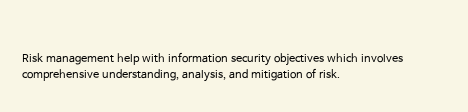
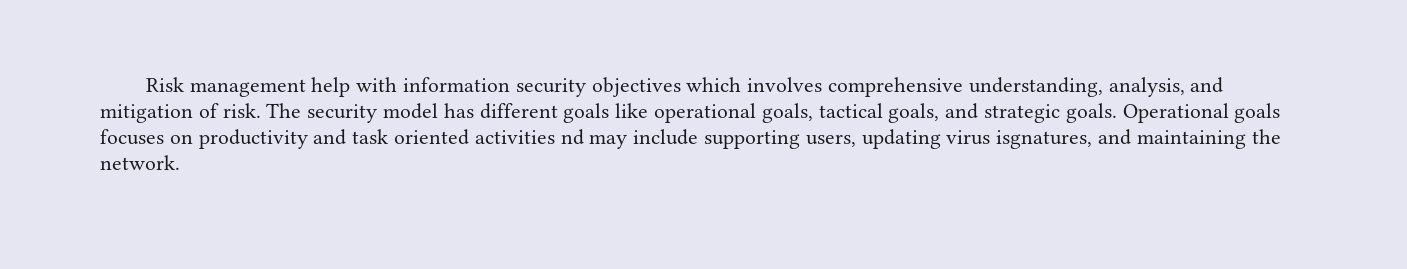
+ The security model has different goals like operational goals, tactical goals, and strategic goals. Operational goals focuses on productivity and task oriented activities nd may include supporting users, updating virus isgnatures, and maintaining the network.

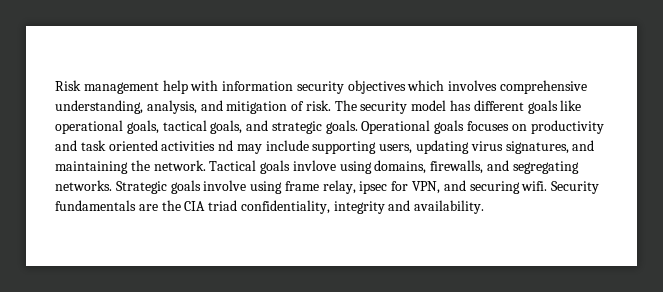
- Operational goals focuses on productivity and task oriented activities nd may include supporting users, updating virus isgnatures, and maintaining the network.
+ Operational goals focuses on productivity and task oriented activities nd may include supporting users, updating virus signatures, and maintaining the network.
+ Tactical goals invlove using domains, firewalls, and segregating networks. Strategic goals involve using frame relay, ipsec for VPN, and securing wifi. Security fundamentals are the CIA triad confidentiality, integrity and availability.

